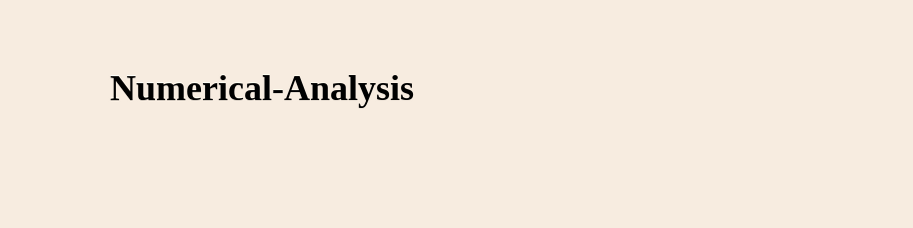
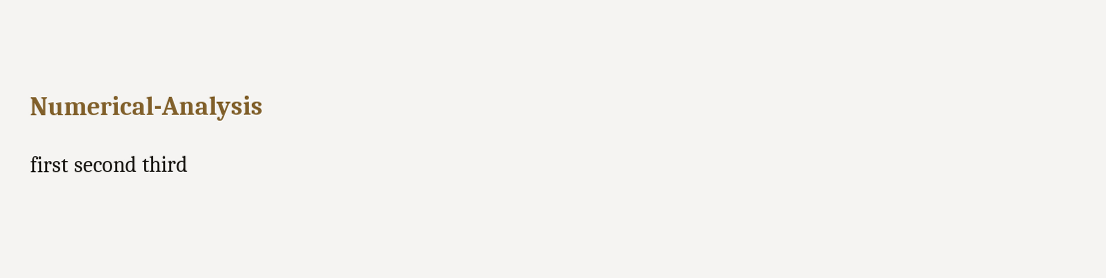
+ first second third

